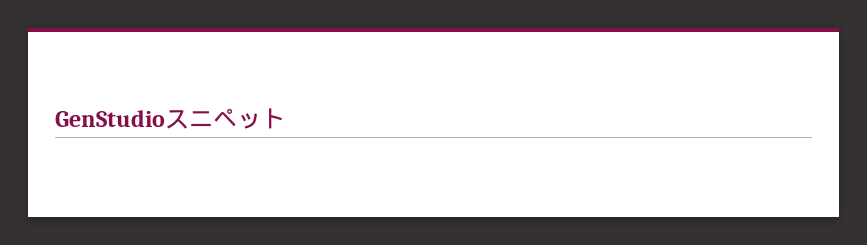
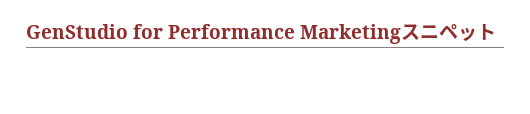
- GenStudioスニペット
+ GenStudio for Performance Marketingスニペット

